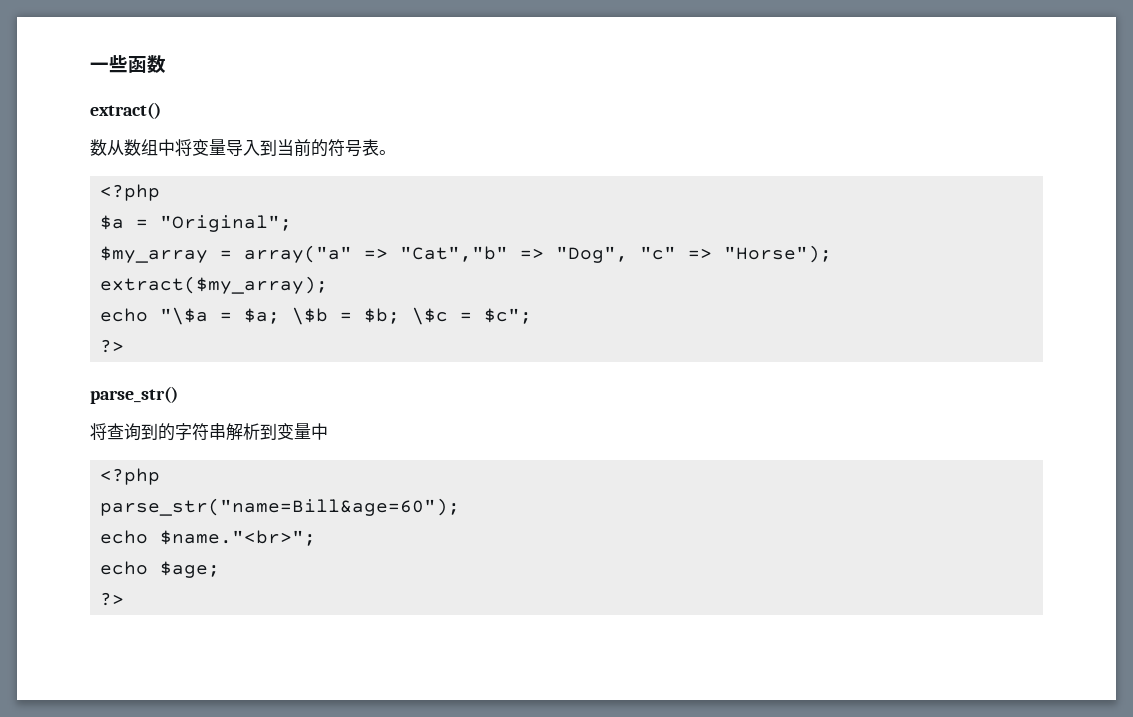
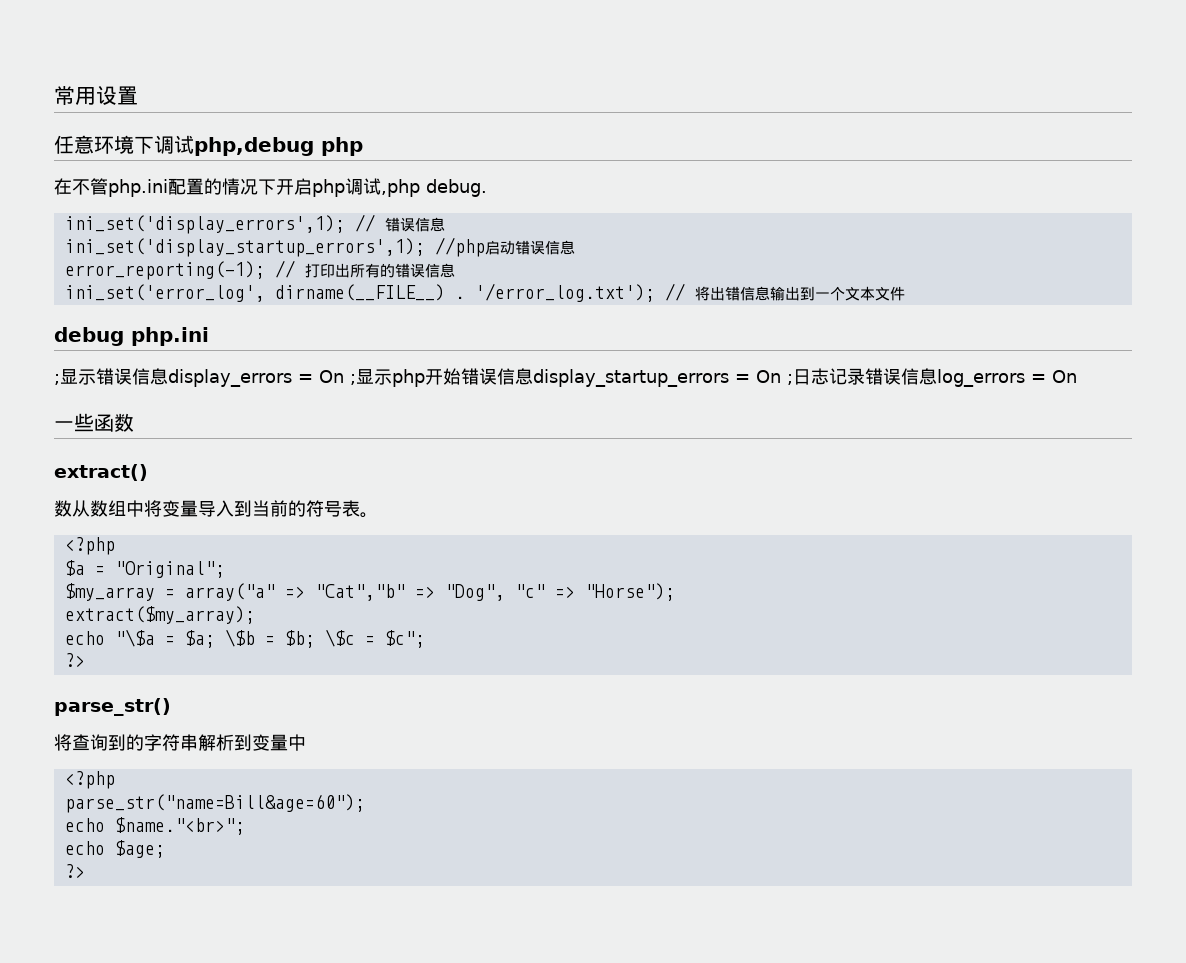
+ 常用设置
+ 任意环境下调试php,debug php
+ 在不管php.ini配置的情况下开启php调试,php debug.
+ ini_set('display_errors',1); // 错误信息
+ ini_set('display_startup_errors',1); //php启动错误信息
+ error_reporting(-1); // 打印出所有的错误信息
+ ini_set('error_log', dirname(__FILE__) . '/error_log.txt'); // 将出错信息输出到一个文本文件
+ debug php.ini
+ ;显示错误信息display_errors = On ;显示php开始错误信息display_startup_errors = On ;日志记录错误信息log_errors = On

